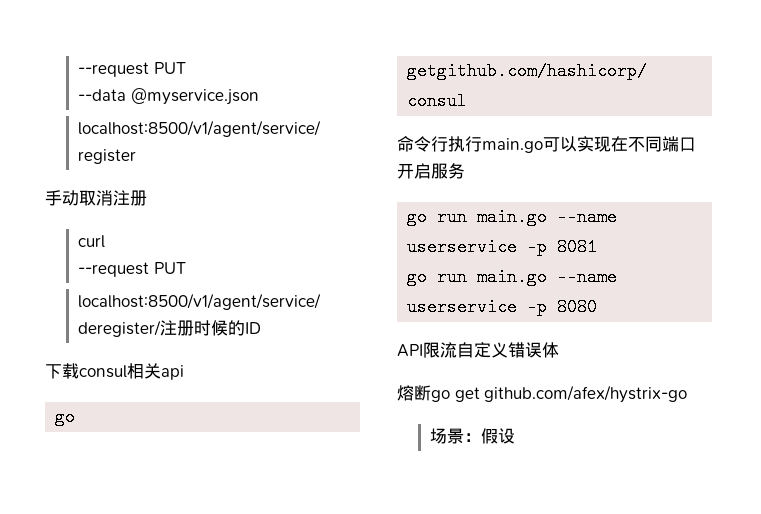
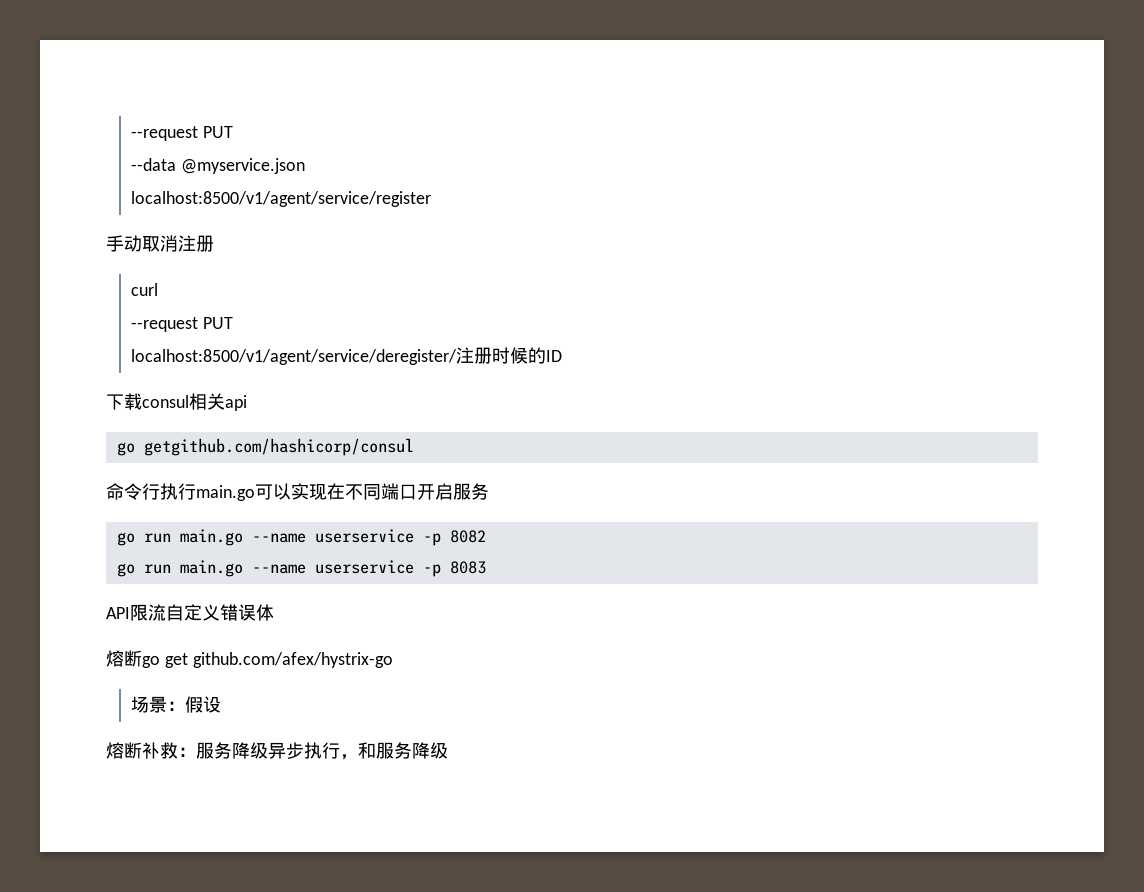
- go run main.go --name userservice -p 8081
- go run main.go --name userservice -p 8080
+ go run main.go --name userservice -p 8082
+ go run main.go --name userservice -p 8083
+ 熔断补救：服务降级异步执行，和服务降级

